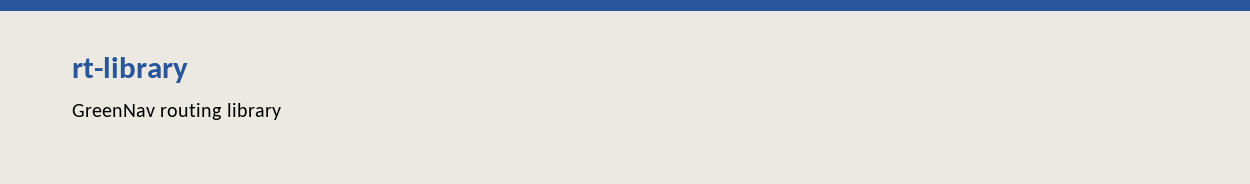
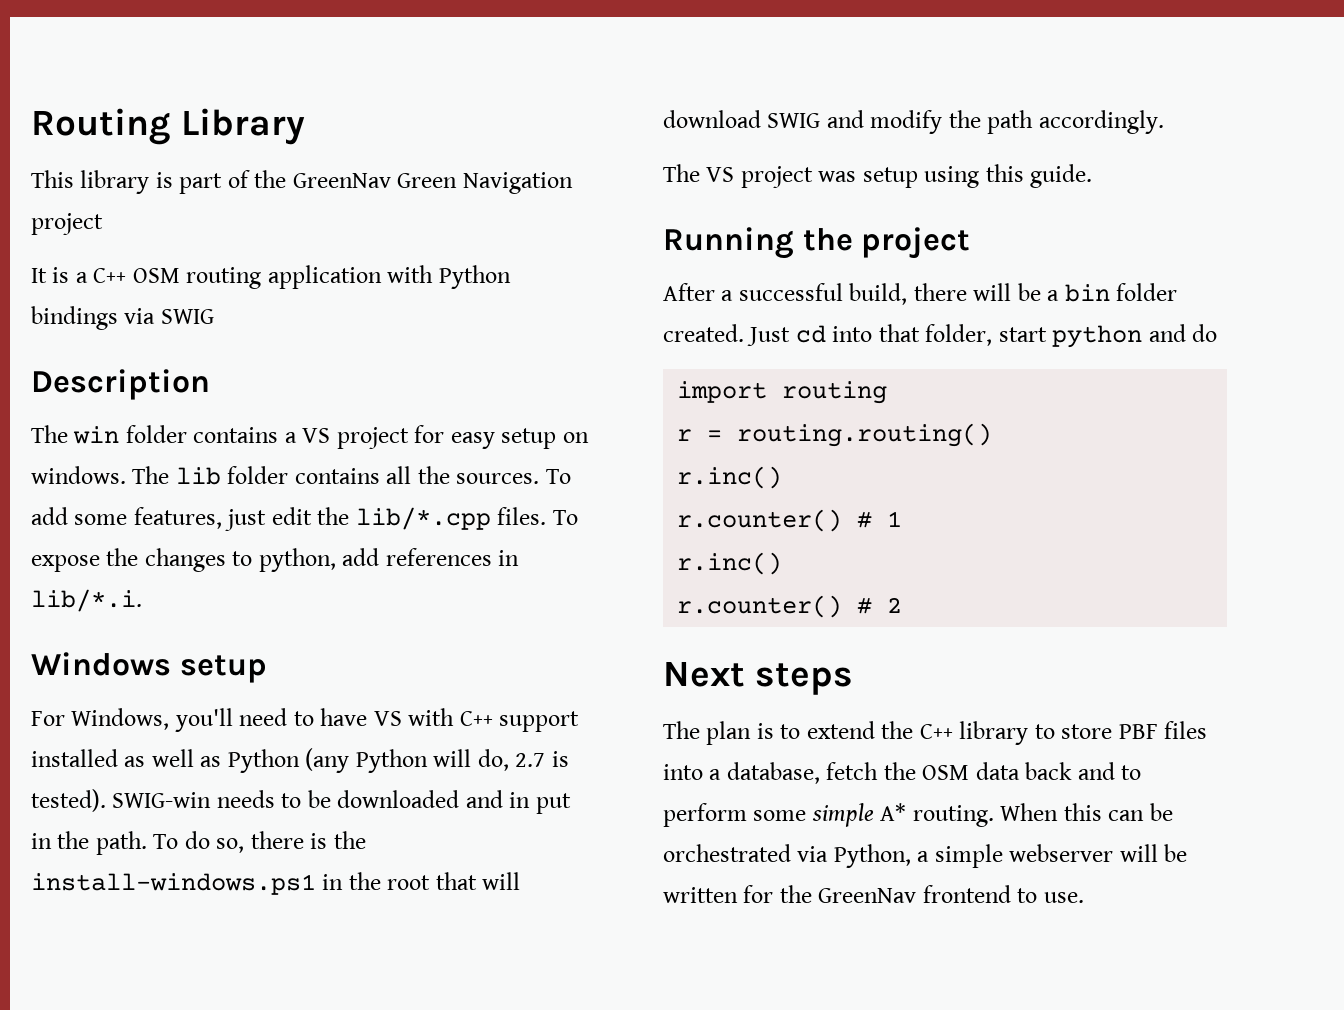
- rt-library
- GreenNav routing library
+ Routing Library
+ This library is part of the GreenNav Green Navigation project
+ It is a C++ OSM routing application with Python bindings via SWIG
+ Description
+ The win folder contains a VS project for easy setup on windows. The lib folder contains all the sources. To add some features, just edit the lib/*.cpp files. To expose the changes to python, add references in lib/*.i.
+ Windows setup
+ For Windows, you'll need to have VS with C++ support installed as well as Python (any Python will do, 2.7 is tested). SWIG-win needs to be downloaded and in put in the path. To do so, there is the install-windows.ps1 in the root that will download SWIG and modify the path accordingly.
+ The VS project was setup using this guide.
+ Running the project
+ After a successful build, there will be a bin folder created. Just cd into that folder, start python and do
+ import routing
+ r = routing.routing()
+ r.inc()
+ r.counter() # 1
+ r.inc()
+ r.counter() # 2
+ Next steps
+ The plan is to extend the C++ library to store PBF files into a database, fetch the OSM data back and to perform some simple A* routing. When this can be orchestrated via Python, a simple webserver will be written for the GreenNav frontend to use.

